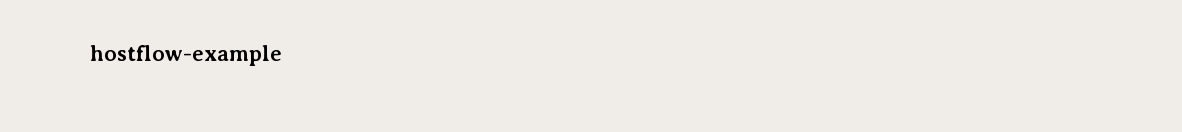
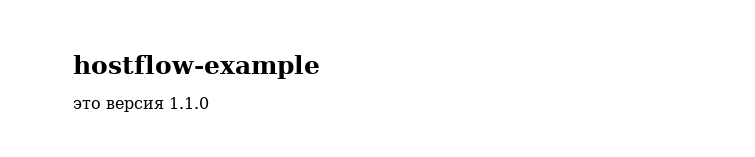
+ это версия 1.1.0

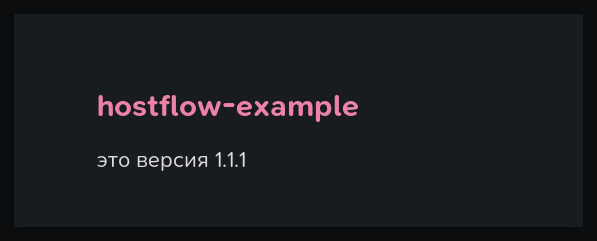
- это версия 1.1.0
+ это версия 1.1.1

